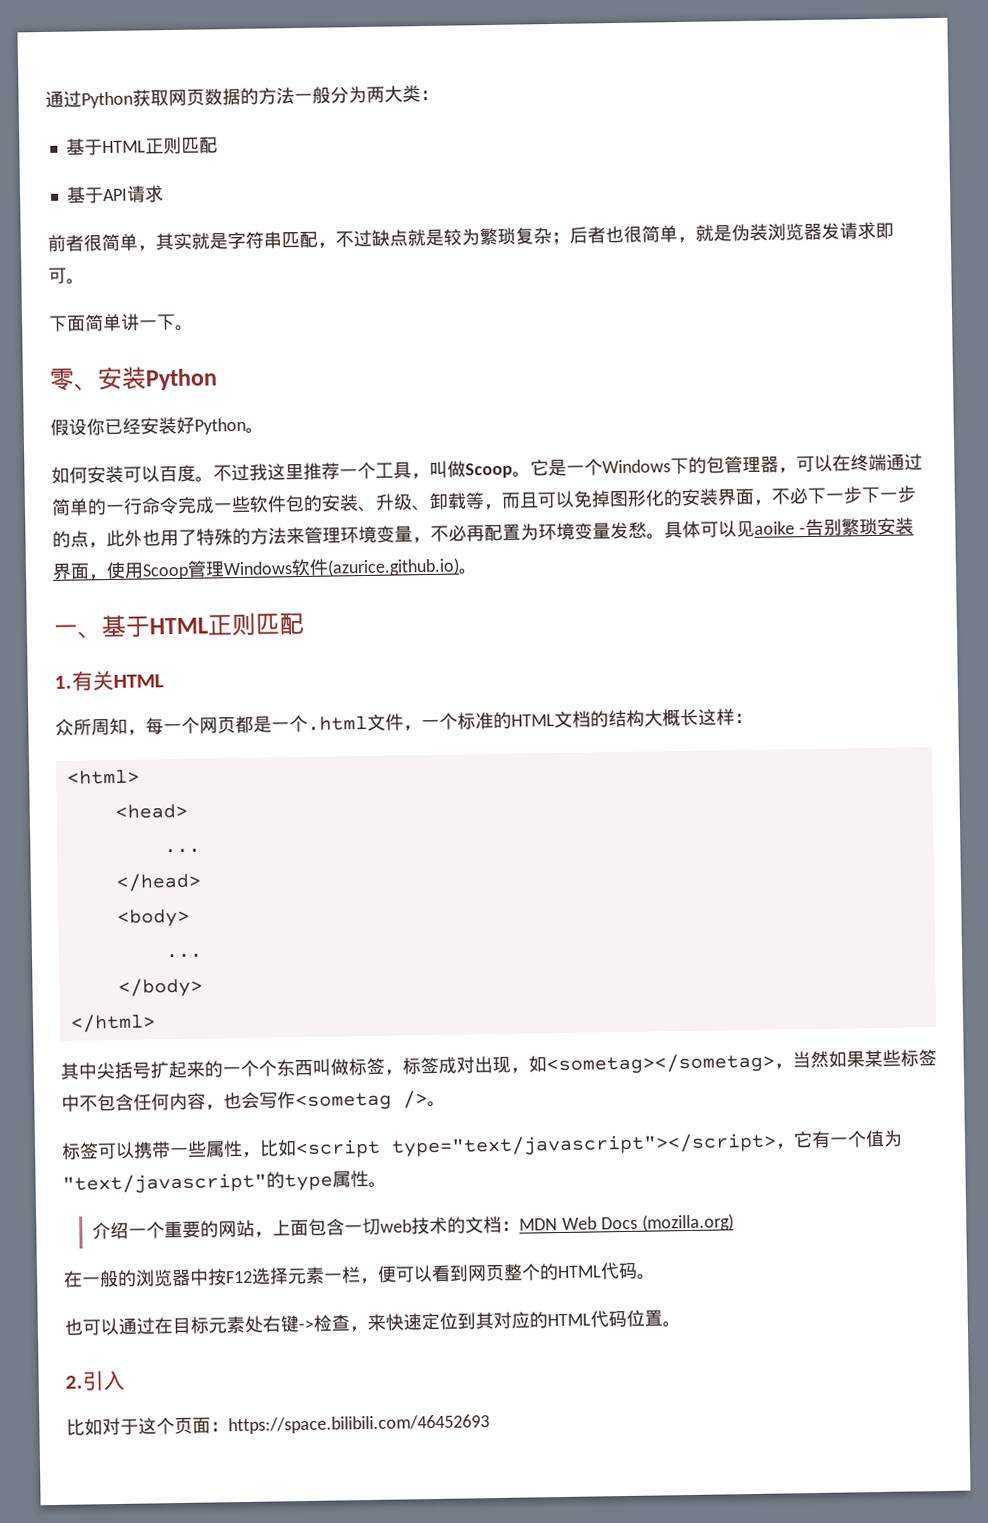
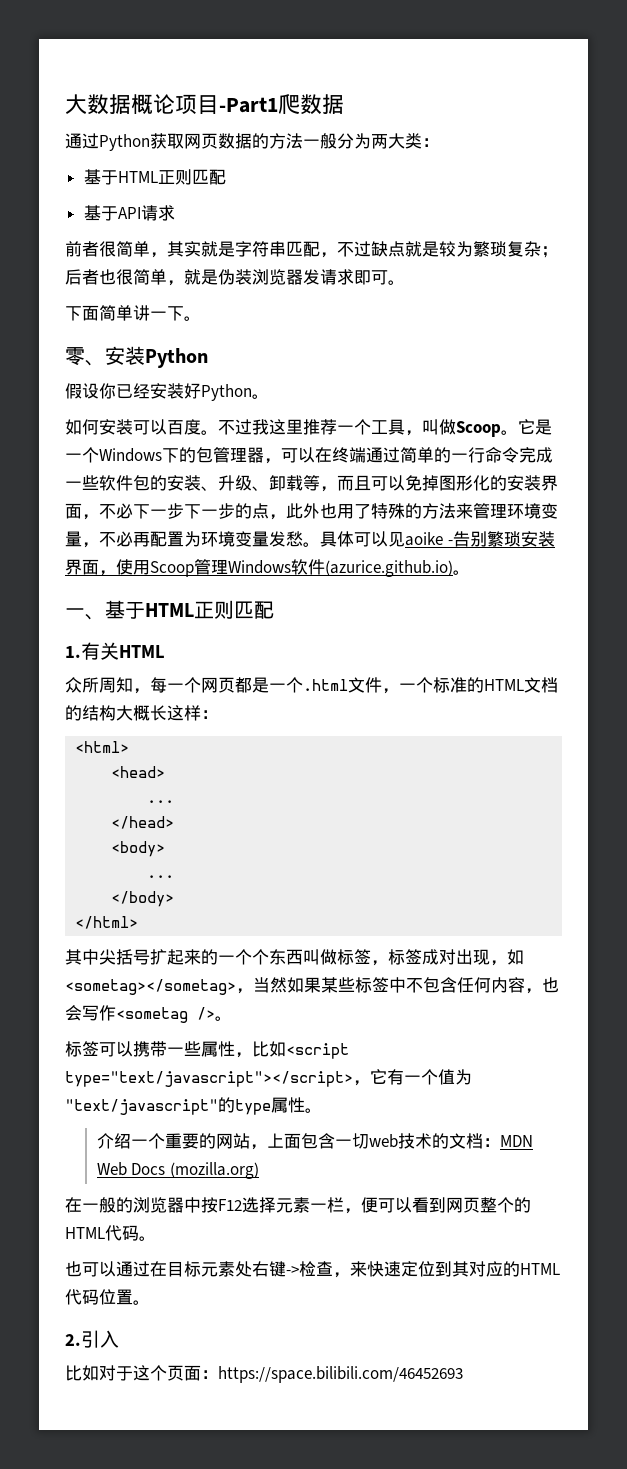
+ 大数据概论项目-Part1爬数据

